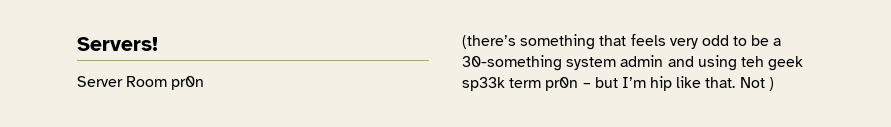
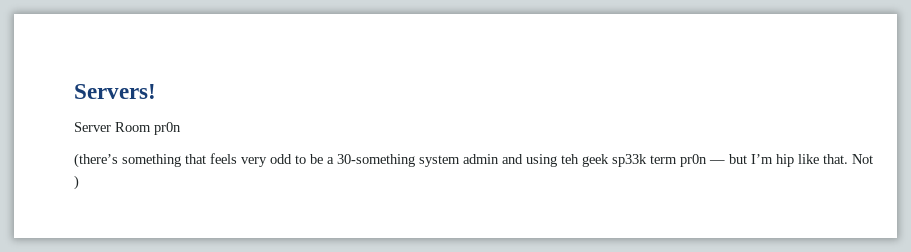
- (there’s something that feels very odd to be a 30-something system admin and using teh geek sp33k term pr0n – but I’m hip like that.
+ (there’s something that feels very odd to be a 30-something system admin and using teh geek sp33k term pr0n — but I’m hip like that.

